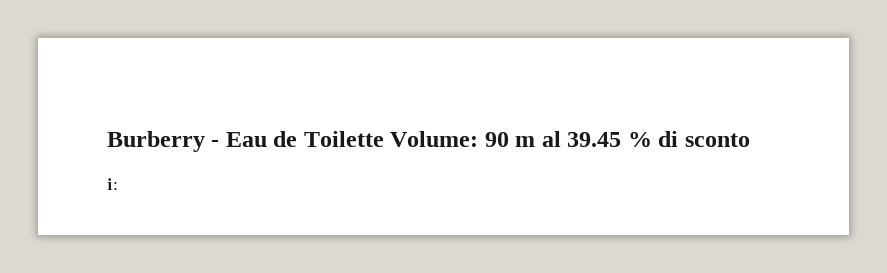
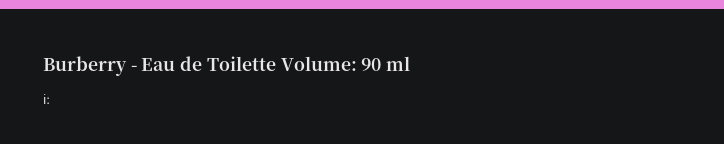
- Burberry - Eau de Toilette Volume: 90 m al 39.45 % di sconto
+ Burberry - Eau de Toilette Volume: 90 ml

